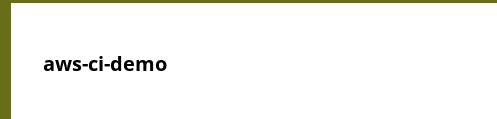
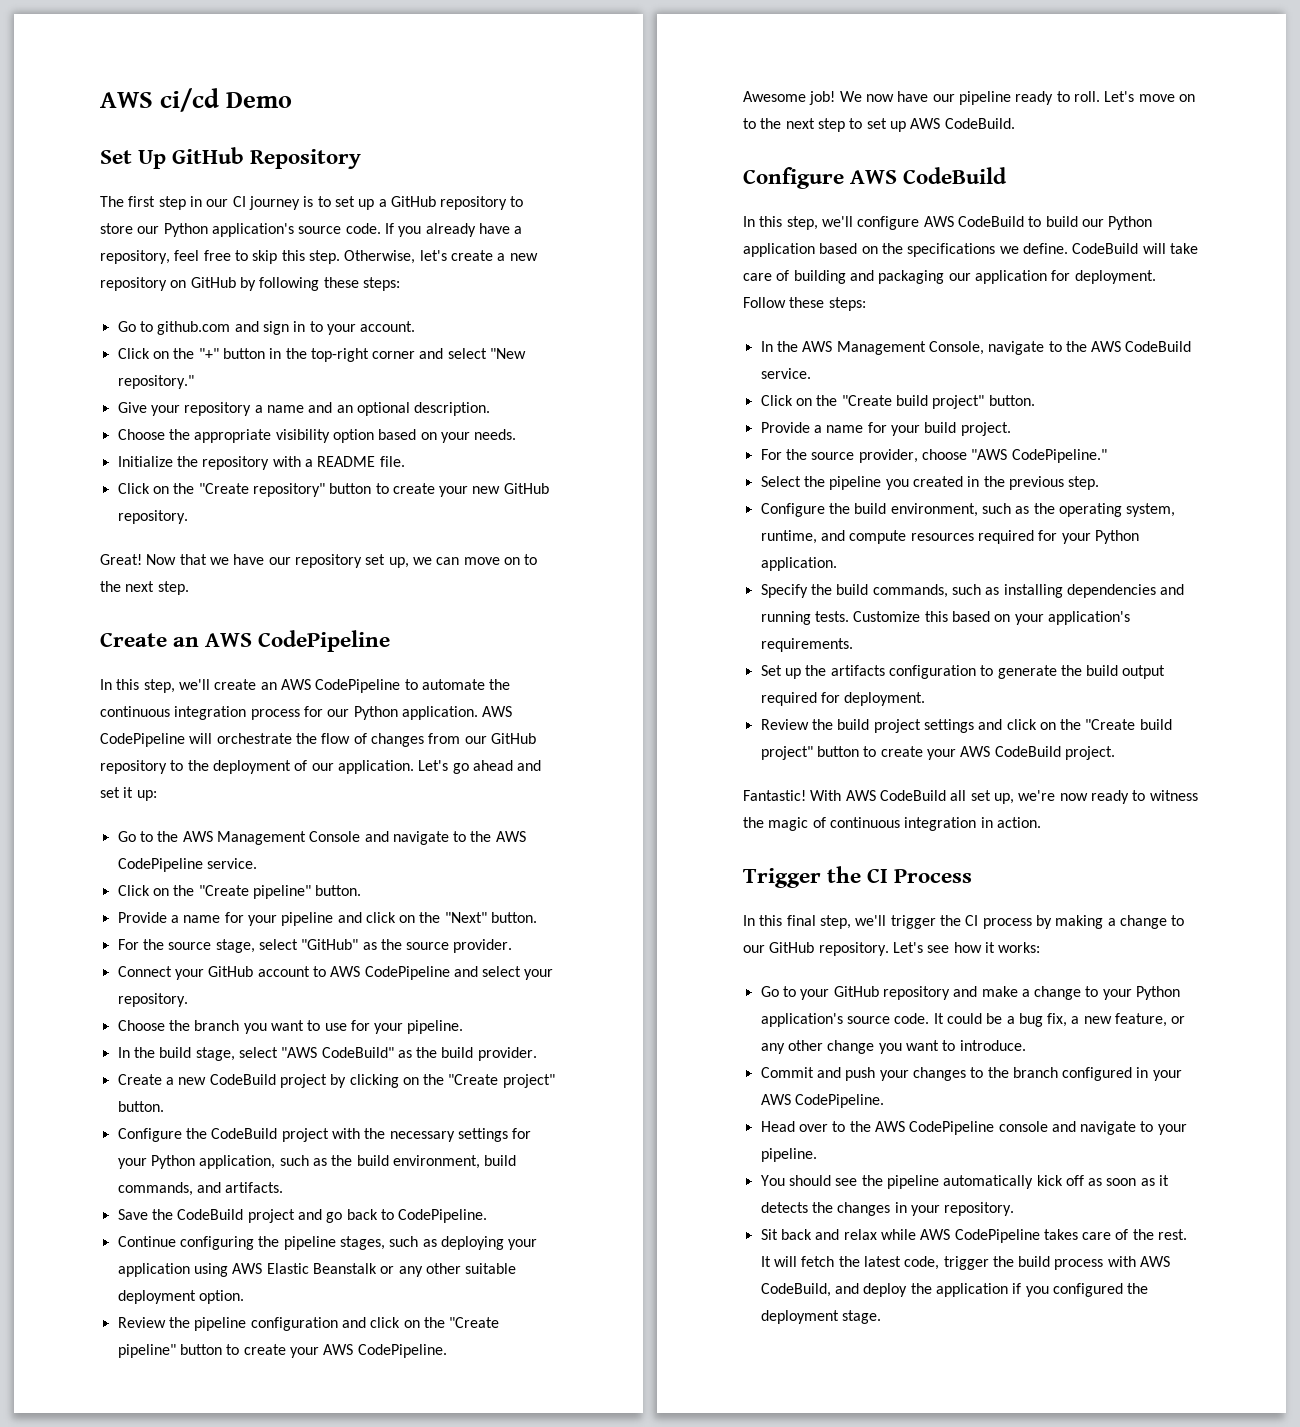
- aws-ci-demo
+ AWS ci/cd Demo
+ Set Up GitHub Repository
+ The first step in our CI journey is to set up a GitHub repository to store our Python application's source code. If you already have a repository, feel free to skip this step. Otherwise, let's create a new repository on GitHub by following these steps:
+ Go to github.com and sign in to your account.
+ Click on the "+" button in the top-right corner and select "New repository."
+ Give your repository a name and an optional description.
+ Choose the appropriate visibility option based on your needs.
+ Initialize the repository with a README file.
+ Click on the "Create repository" button to create your new GitHub repository.
+ Great! Now that we have our repository set up, we can move on to the next step.
+ Create an AWS CodePipeline
+ In this step, we'll create an AWS CodePipeline to automate the continuous integration process for our Python application. AWS CodePipeline will orchestrate the flow of changes from our GitHub repository to the deployment of our application. Let's go ahead and set it up:
+ Go to the AWS Management Console and navigate to the AWS CodePipeline service.
+ Click on the "Create pipeline" button.
+ Provide a name for your pipeline and click on the "Next" button.
+ For the source stage, select "GitHub" as the source provider.
+ Connect your GitHub account to AWS CodePipeline and select your repository.
+ Choose the branch you want to use for your pipeline.
+ In the build stage, select "AWS CodeBuild" as the build provider.
+ Create a new CodeBuild project by clicking on the "Create project" button.
+ Configure the CodeBuild project with the necessary settings for your Python application, such as the build environment, build commands, and artifacts.
+ Save the CodeBuild project and go back to CodePipeline.
+ Continue configuring the pipeline stages, such as deploying your application using AWS Elastic Beanstalk or any other suitable deployment option.
+ Review the pipeline configuration and click on the "Create pipeline" button to create your AWS CodePipeline.
+ Awesome job! We now have our pipeline ready to roll. Let's move on to the next step to set up AWS CodeBuild.
+ Configure AWS CodeBuild
+ In this step, we'll configure AWS CodeBuild to build our Python application based on the specifications we define. CodeBuild will take care of building and packaging our application for deployment. Follow these steps:
+ In the AWS Management Console, navigate to the AWS CodeBuild service.
+ Click on the "Create build project" button.
+ Provide a name for your build project.
+ For the source provider, choose "AWS CodePipeline."
+ Select the pipeline you created in the previous step.
+ Configure the build environment, such as the operating system, runtime, and compute resources required for your Python application.
+ Specify the build commands, such as installing dependencies and running tests. Customize this based on your application's requirements.
+ Set up the artifacts configuration to generate the build output required for deployment.
+ Review the build project settings and click on the "Create build project" button to create your AWS CodeBuild project.
+ Fantastic! With AWS CodeBuild all set up, we're now ready to witness the magic of continuous integration in action.
+ Trigger the CI Process
+ In this final step, we'll trigger the CI process by making a change to our GitHub repository. Let's see how it works:
+ Go to your GitHub repository and make a change to your Python application's source code. It could be a bug fix, a new feature, or any other change you want to introduce.
+ Commit and push your changes to the branch configured in your AWS CodePipeline.
+ Head over to the AWS CodePipeline console and navigate to your pipeline.
+ You should see the pipeline automatically kick off as soon as it detects the changes in your repository.
+ Sit back and relax while AWS CodePipeline takes care of the rest. It will fetch the latest code, trigger the build process with AWS CodeBuild, and deploy the application if you configured the deployment stage.

